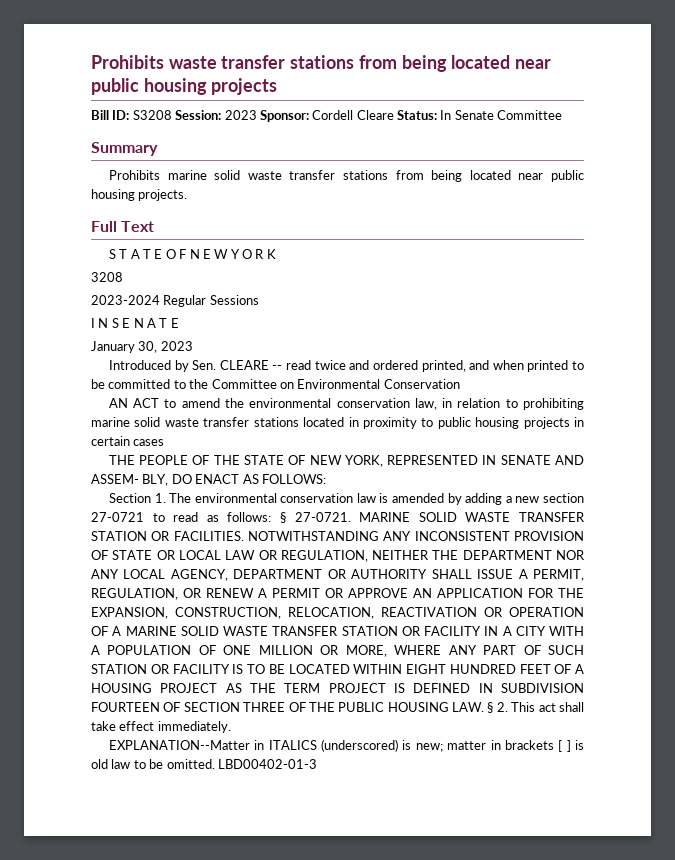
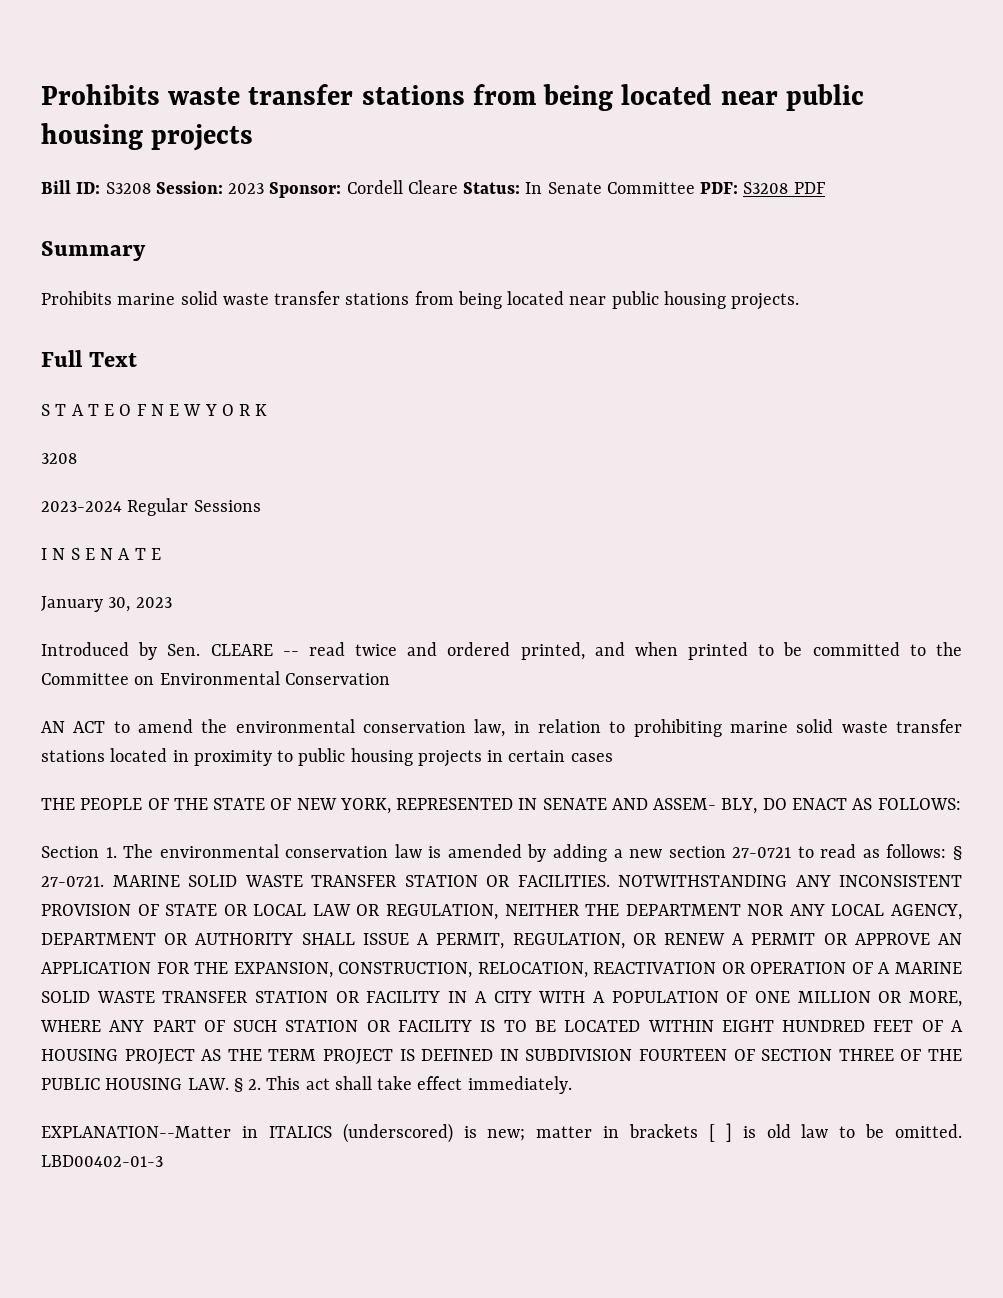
- Bill ID: S3208 Session: 2023 Sponsor: Cordell Cleare Status: In Senate Committee
+ Bill ID: S3208 Session: 2023 Sponsor: Cordell Cleare Status: In Senate Committee PDF: S3208 PDF

